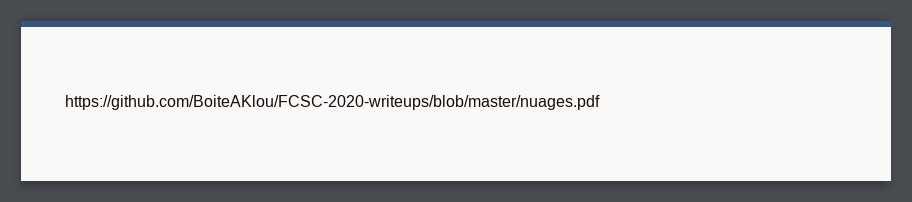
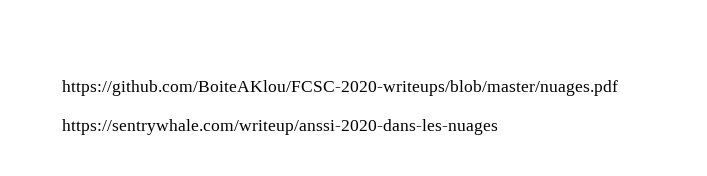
+ https://sentrywhale.com/writeup/anssi-2020-dans-les-nuages

